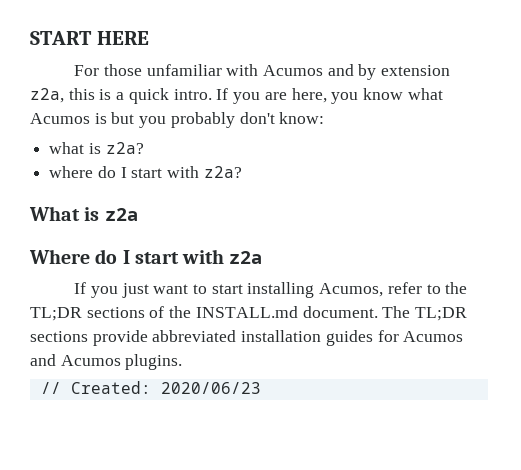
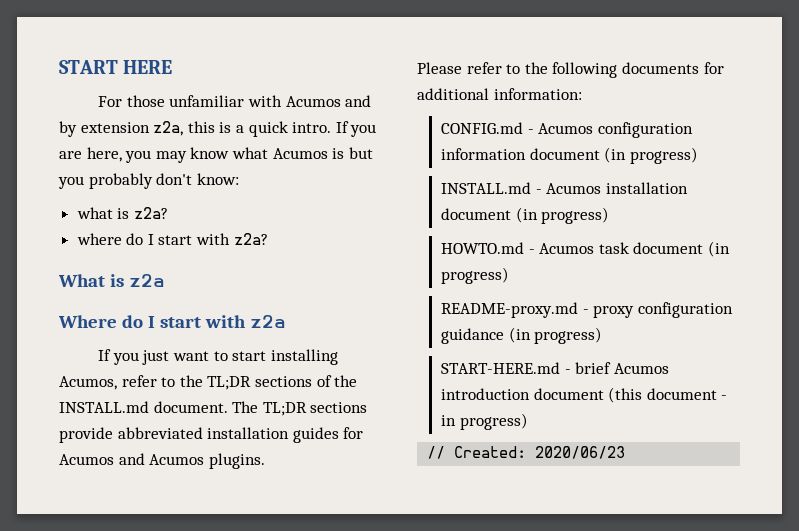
- If you are here, you know what Acumos is but you probably don't know:
+ If you are here, you may know what Acumos is but you probably don't know:
+ Please refer to the following documents for additional information:
+ CONFIG.md - Acumos configuration information document (in progress)
+ INSTALL.md - Acumos installation document (in progress)
+ HOWTO.md - Acumos task document (in progress)
+ README-proxy.md - proxy configuration guidance (in progress)
+ START-HERE.md - brief Acumos introduction document (this document - in progress)

